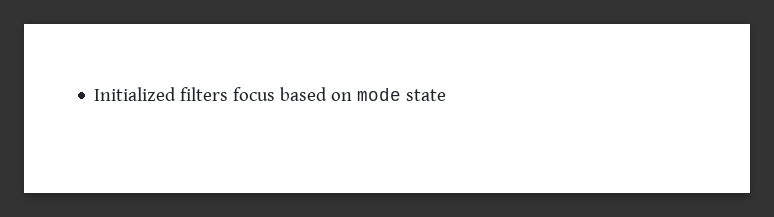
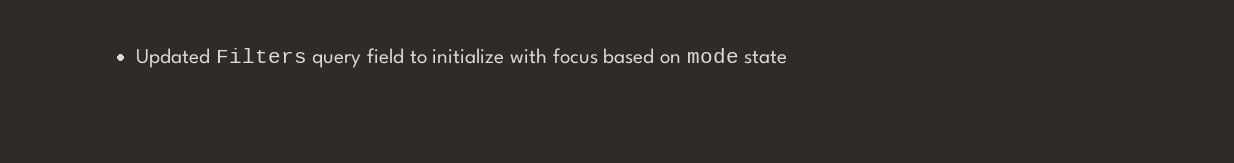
- Initialized filters focus based on mode state
+ Updated Filters query field to initialize with focus based on mode state

